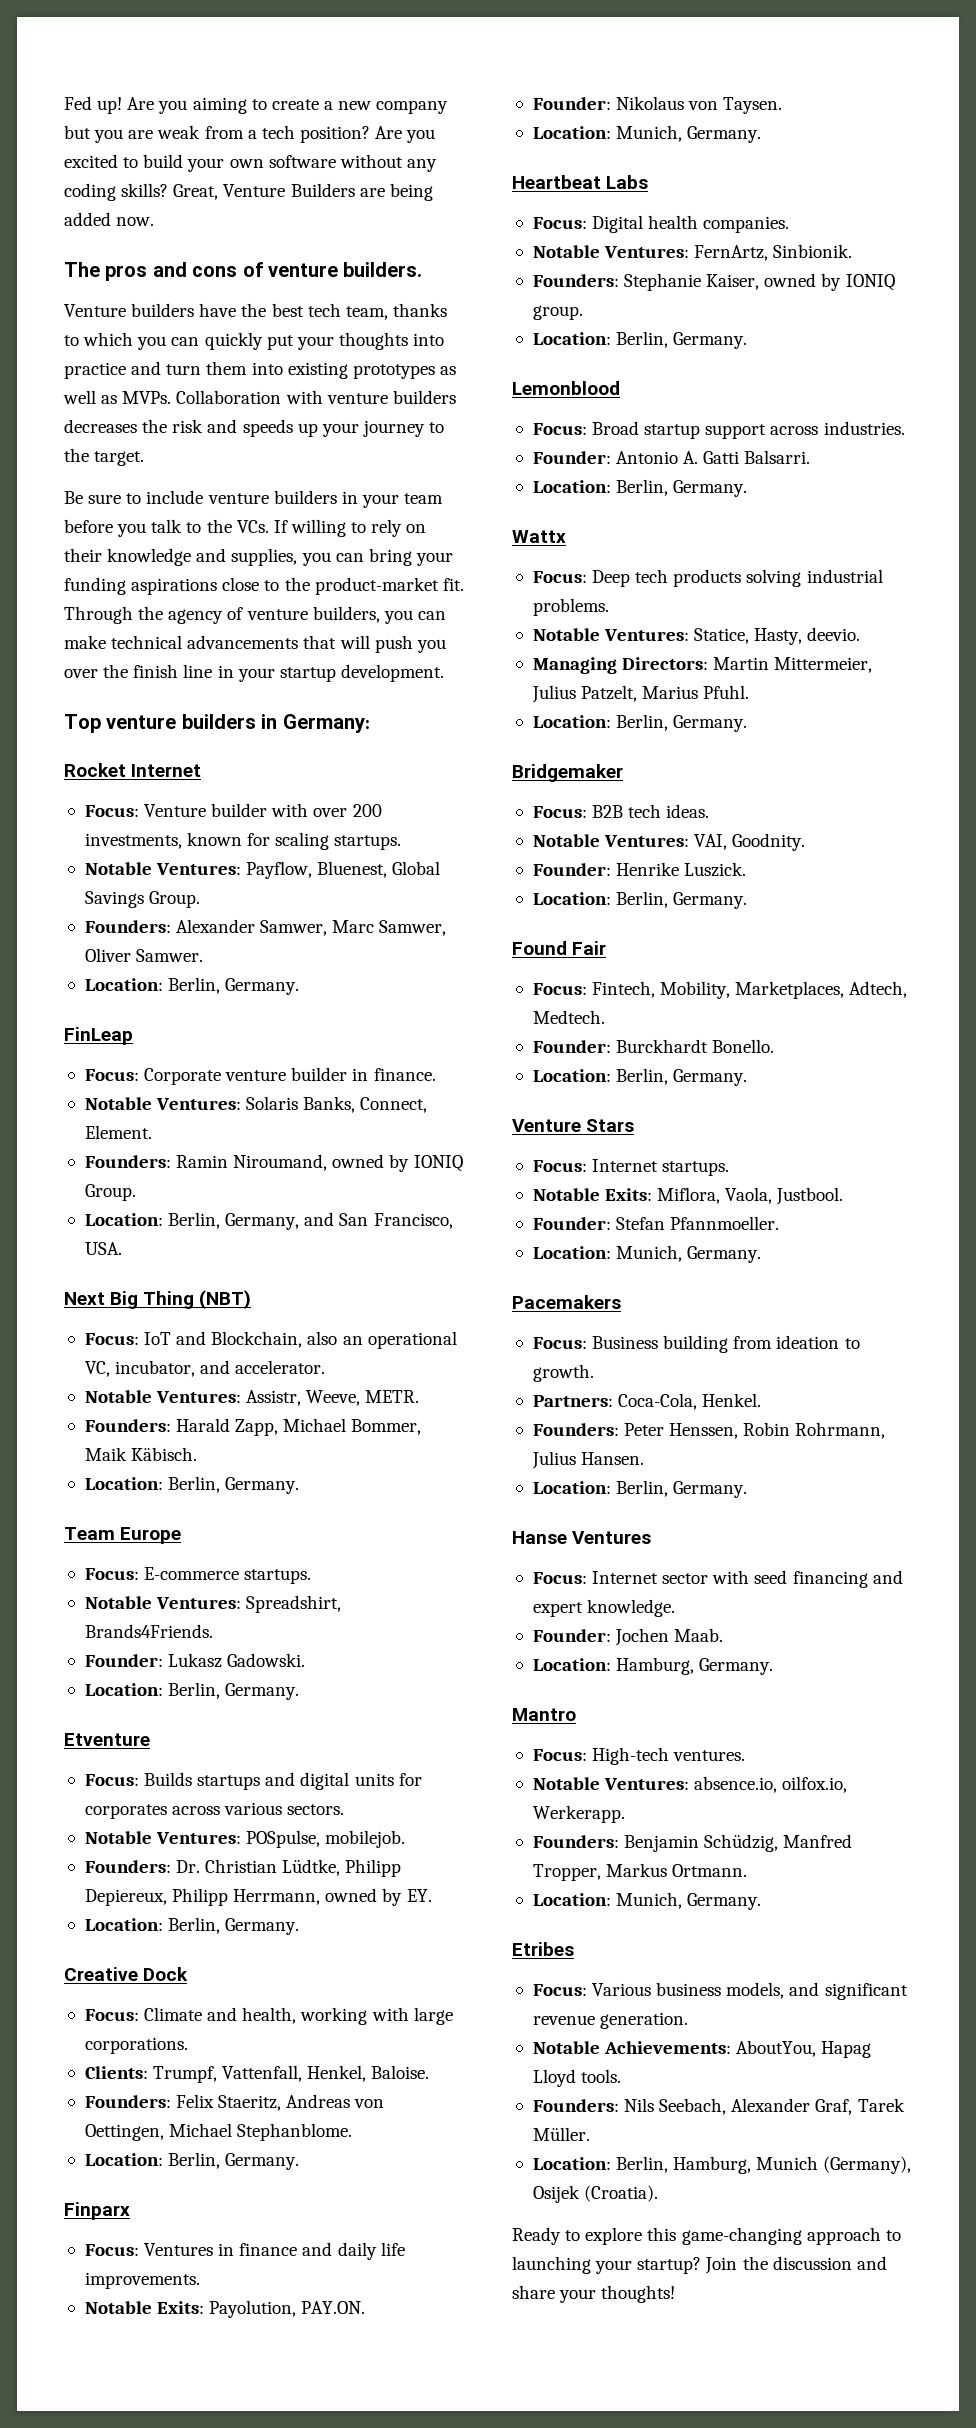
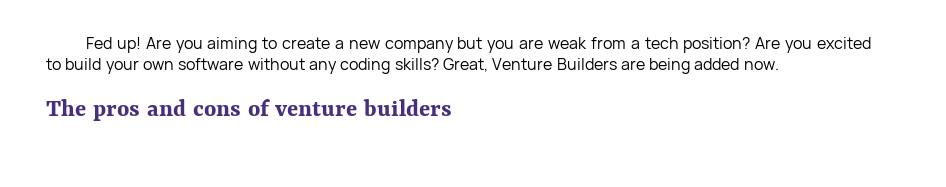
- The pros and cons of venture builders.
- Venture builders have the best tech team, thanks to which you can quickly put your thoughts into practice and turn them into existing prototypes as well as MVPs. Collaboration with venture builders decreases the risk and speeds up your journey to the target.
- Be sure to include venture builders in your team before you talk to the VCs. If willing to rely on their knowledge and supplies, you can bring your funding aspirations close to the product-market fit. Through the agency of venture builders, you can make technical advancements that will push you over the finish line in your startup development.
- Top venture builders in Germany:
- Rocket Internet
- Focus: Venture builder with over 200 investments, known for scaling startups.
- Notable Ventures: Payflow, Bluenest, Global Savings Group.
- Founders: Alexander Samwer, Marc Samwer, Oliver Samwer.
- Location: Berlin, Germany.
- FinLeap
- Focus: Corporate venture builder in finance.
- Notable Ventures: Solaris Banks, Connect, Element.
- Founders: Ramin Niroumand, owned by IONIQ Group.
- Location: Berlin, Germany, and San Francisco, USA.
- Next Big Thing (NBT)
- Focus: IoT and Blockchain, also an operational VC, incubator, and accelerator.
- Notable Ventures: Assistr, Weeve, METR.
- Founders: Harald Zapp, Michael Bommer, Maik Käbisch.
- Location: Berlin, Germany.
- Team Europe
- Focus: E-commerce startups.
- Notable Ventures: Spreadshirt, Brands4Friends.
- Founder: Lukasz Gadowski.
- Location: Berlin, Germany.
- Etventure
- Focus: Builds startups and digital units for corporates across various sectors.
- Notable Ventures: POSpulse, mobilejob.
- Founders: Dr. Christian Lüdtke, Philipp Depiereux, Philipp Herrmann, owned by EY.
- Location: Berlin, Germany.
- Creative Dock
- Focus: Climate and health, working with large corporations.
- Clients: Trumpf, Vattenfall, Henkel, Baloise.
- Founders: Felix Staeritz, Andreas von Oettingen, Michael Stephanblome.
- Location: Berlin, Germany.
- Finparx
- Focus: Ventures in finance and daily life improvements.
- Notable Exits: Payolution, PAY.ON.
- Founder: Nikolaus von Taysen.
- Location: Munich, Germany.
- Heartbeat Labs
- Focus: Digital health companies.
- Notable Ventures: FernArtz, Sinbionik.
- Founders: Stephanie Kaiser, owned by IONIQ group.
- Location: Berlin, Germany.
- Lemonblood
- Focus: Broad startup support across industries.
- Founder: Antonio A. Gatti Balsarri.
- Location: Berlin, Germany.
- Wattx
- Focus: Deep tech products solving industrial problems.
- Notable Ventures: Statice, Hasty, deevio.
- Managing Directors: Martin Mittermeier, Julius Patzelt, Marius Pfuhl.
- Location: Berlin, Germany.
- Bridgemaker
- Focus: B2B tech ideas.
- Notable Ventures: VAI, Goodnity.
- Founder: Henrike Luszick.
- Location: Berlin, Germany.
- Found Fair
- Focus: Fintech, Mobility, Marketplaces, Adtech, Medtech.
- Founder: Burckhardt Bonello.
- Location: Berlin, Germany.
- Venture Stars
- Focus: Internet startups.
- Notable Exits: Miflora, Vaola, Justbool.
- Founder: Stefan Pfannmoeller.
- Location: Munich, Germany.
- Pacemakers
- Focus: Business building from ideation to growth.
- Partners: Coca-Cola, Henkel.
- Founders: Peter Henssen, Robin Rohrmann, Julius Hansen.
- Location: Berlin, Germany.
- Hanse Ventures
- Focus: Internet sector with seed financing and expert knowledge.
- Founder: Jochen Maab.
- Location: Hamburg, Germany.
- Mantro
- Focus: High-tech ventures.
- Notable Ventures: absence.io, oilfox.io, Werkerapp.
- Founders: Benjamin Schüdzig, Manfred Tropper, Markus Ortmann.
- Location: Munich, Germany.
- Etribes
- Focus: Various business models, and significant revenue generation.
- Notable Achievements: AboutYou, Hapag Lloyd tools.
- Founders: Nils Seebach, Alexander Graf, Tarek Müller.
- Location: Berlin, Hamburg, Munich (Germany), Osijek (Croatia).
- Ready to explore this game-changing approach to launching your startup? Join the discussion and share your thoughts!
+ The pros and cons of venture builders

